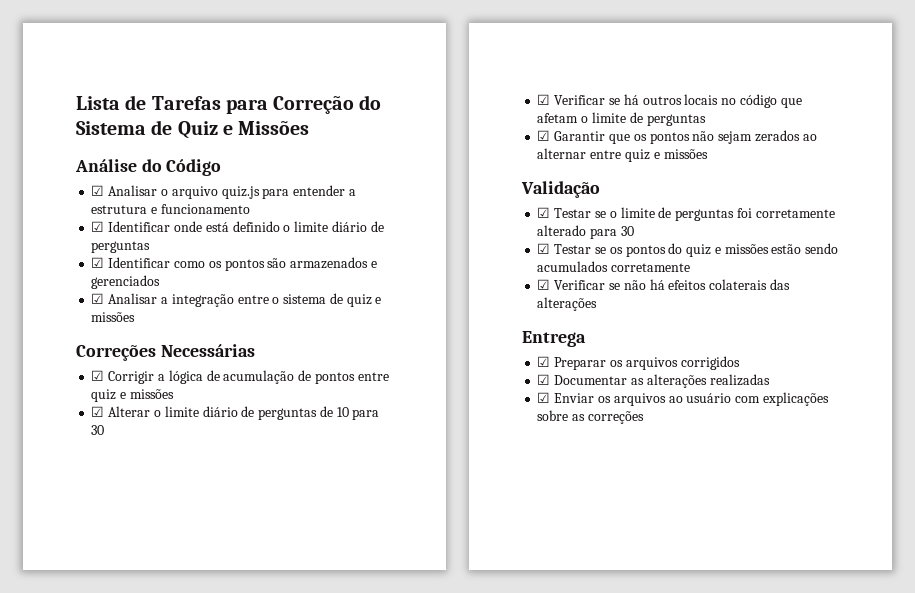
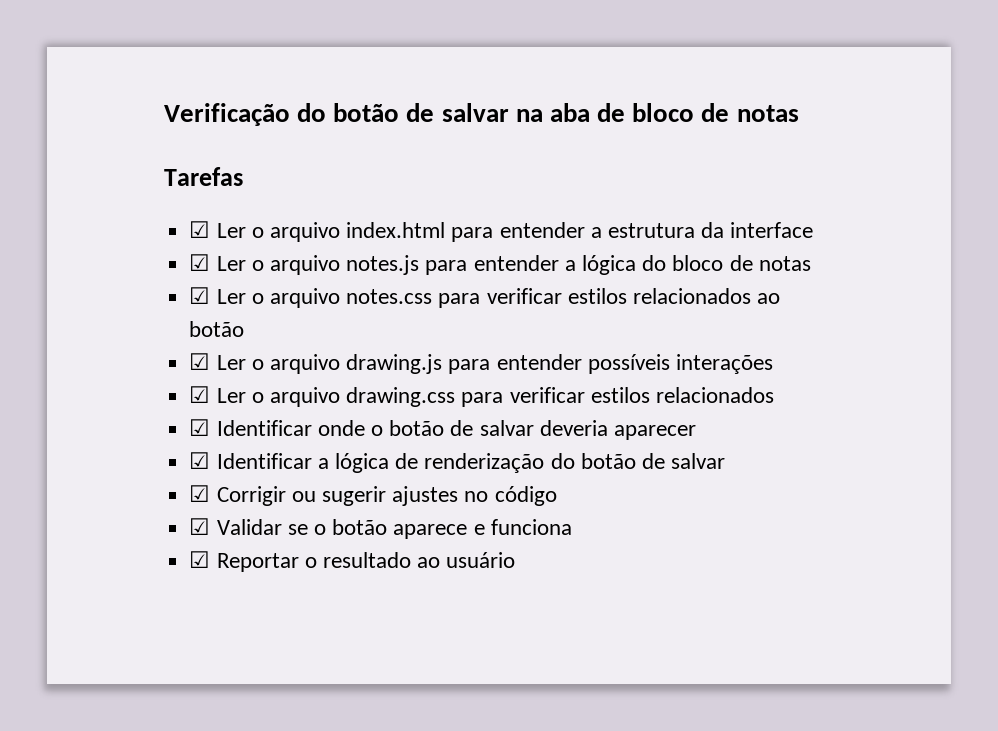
- Lista de Tarefas para Correção do Sistema de Quiz e Missões
- Análise do Código
- ☑ Analisar o arquivo quiz.js para entender a estrutura e funcionamento
- ☑ Identificar onde está definido o limite diário de perguntas
- ☑ Identificar como os pontos são armazenados e gerenciados
- ☑ Analisar a integração entre o sistema de quiz e missões
- Correções Necessárias
- ☑ Corrigir a lógica de acumulação de pontos entre quiz e missões
- ☑ Alterar o limite diário de perguntas de 10 para 30
- ☑ Verificar se há outros locais no código que afetam o limite de perguntas
- ☑ Garantir que os pontos não sejam zerados ao alternar entre quiz e missões
- Validação
- ☑ Testar se o limite de perguntas foi corretamente alterado para 30
- ☑ Testar se os pontos do quiz e missões estão sendo acumulados corretamente
- ☑ Verificar se não há efeitos colaterais das alterações
- Entrega
- ☑ Preparar os arquivos corrigidos
- ☑ Documentar as alterações realizadas
- ☑ Enviar os arquivos ao usuário com explicações sobre as correções
+ Verificação do botão de salvar na aba de bloco de notas
+ Tarefas
+ ☑ Ler o arquivo index.html para entender a estrutura da interface
+ ☑ Ler o arquivo notes.js para entender a lógica do bloco de notas
+ ☑ Ler o arquivo notes.css para verificar estilos relacionados ao botão
+ ☑ Ler o arquivo drawing.js para entender possíveis interações
+ ☑ Ler o arquivo drawing.css para verificar estilos relacionados
+ ☑ Identificar onde o botão de salvar deveria aparecer
+ ☑ Identificar a lógica de renderização do botão de salvar
+ ☑ Corrigir ou sugerir ajustes no código
+ ☑ Validar se o botão aparece e funciona
+ ☑ Reportar o resultado ao usuário

